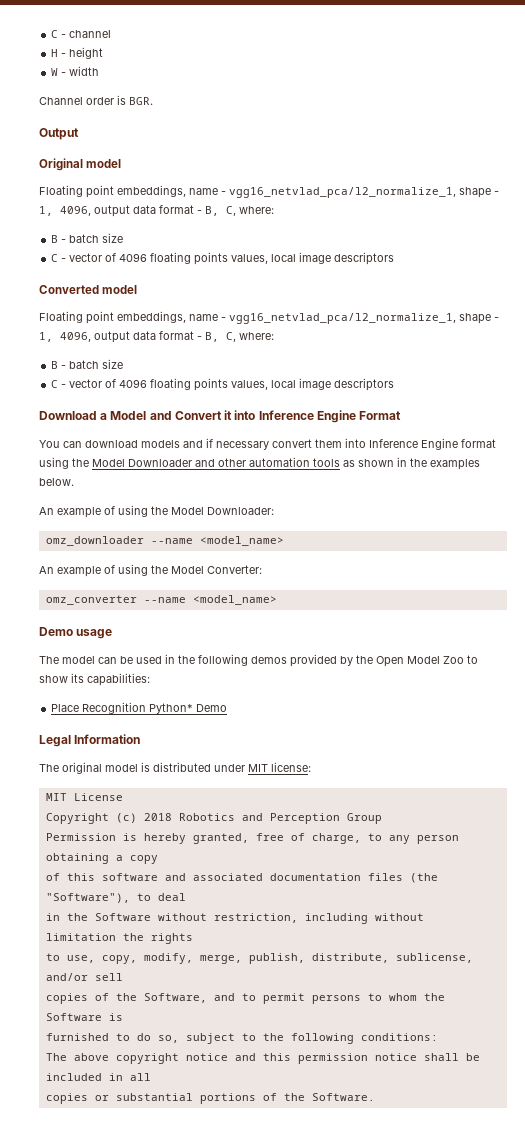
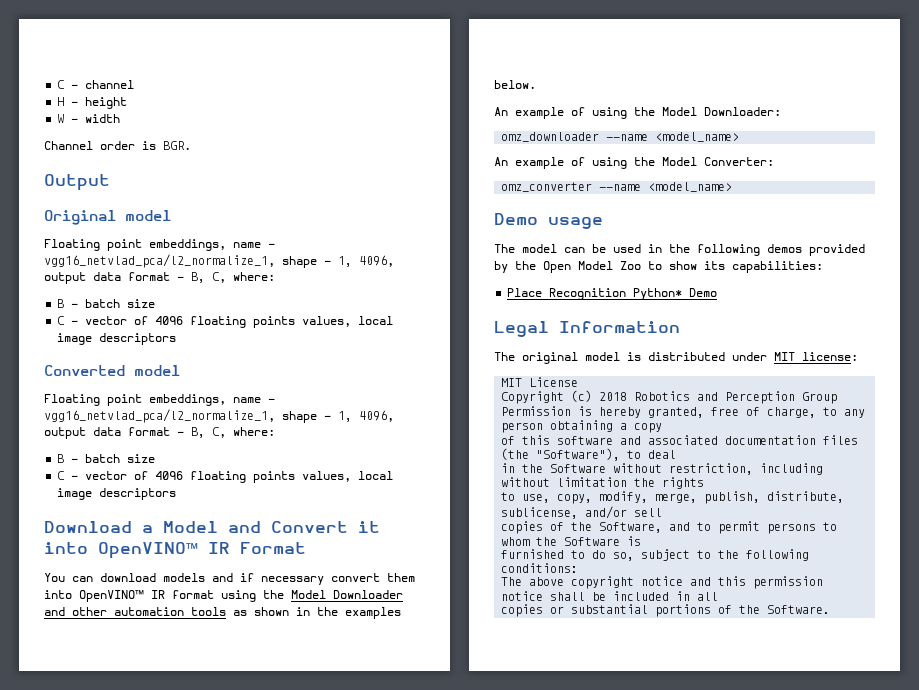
- Download a Model and Convert it into Inference Engine Format
+ Download a Model and Convert it into OpenVINO™ IR Format
- You can download models and if necessary convert them into Inference Engine format using the Model Downloader and other automation tools as shown in the examples below.
+ You can download models and if necessary convert them into OpenVINO™ IR format using the Model Downloader and other automation tools as shown in the examples below.

